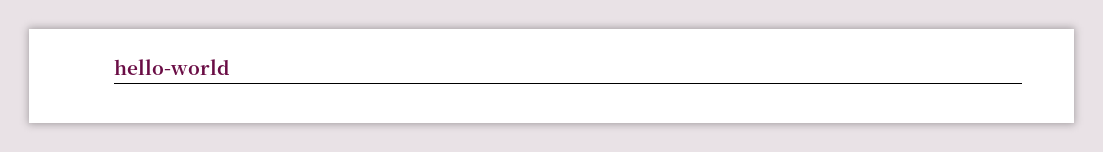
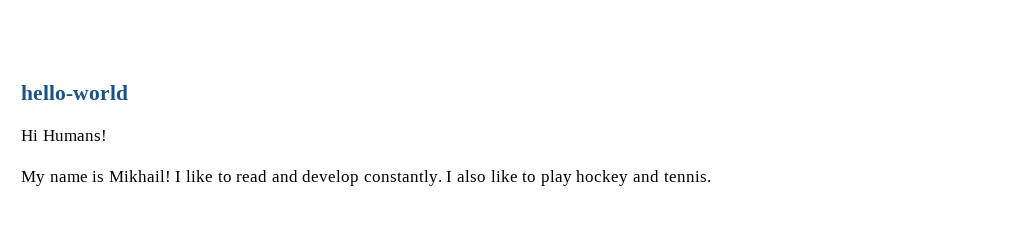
+ Hi Humans!
+ My name is Mikhail! I like to read and develop constantly. I also like to play hockey and tennis.

